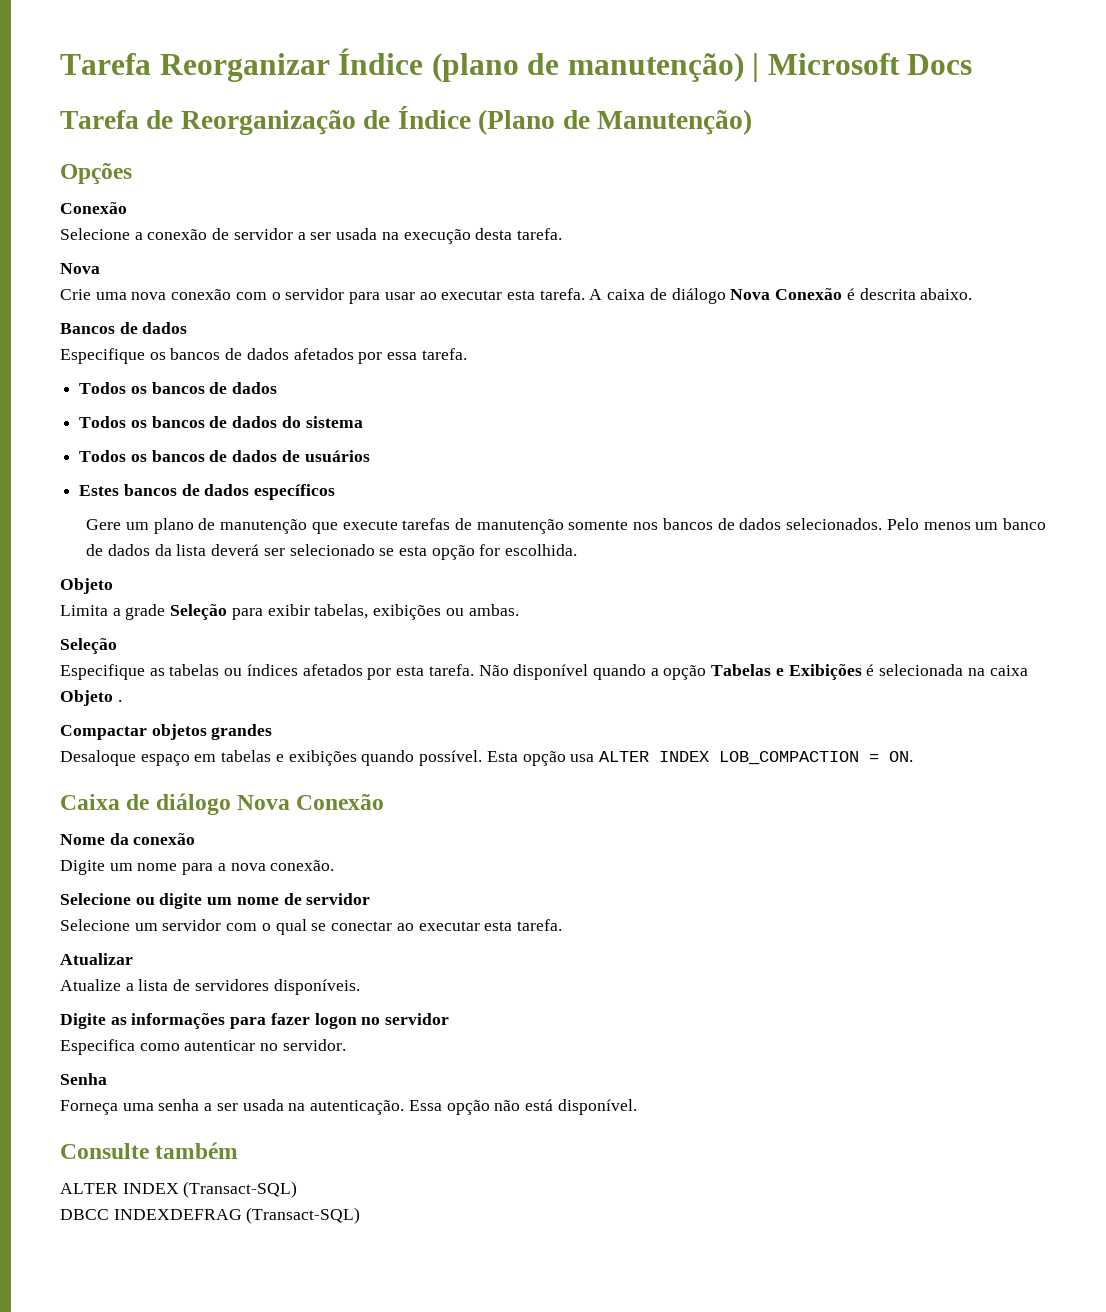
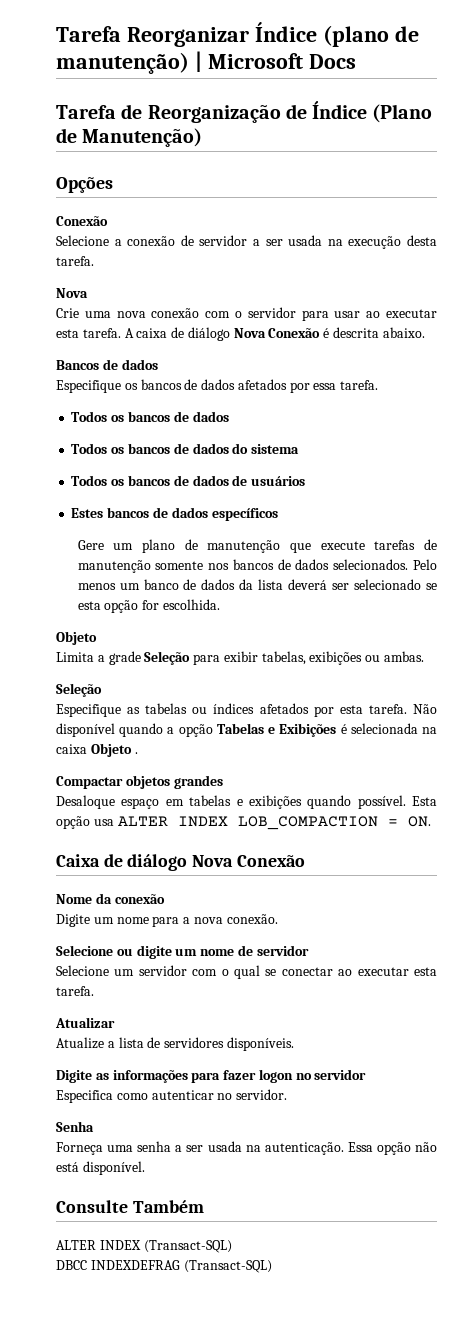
- Consulte também
+ Consulte Também

